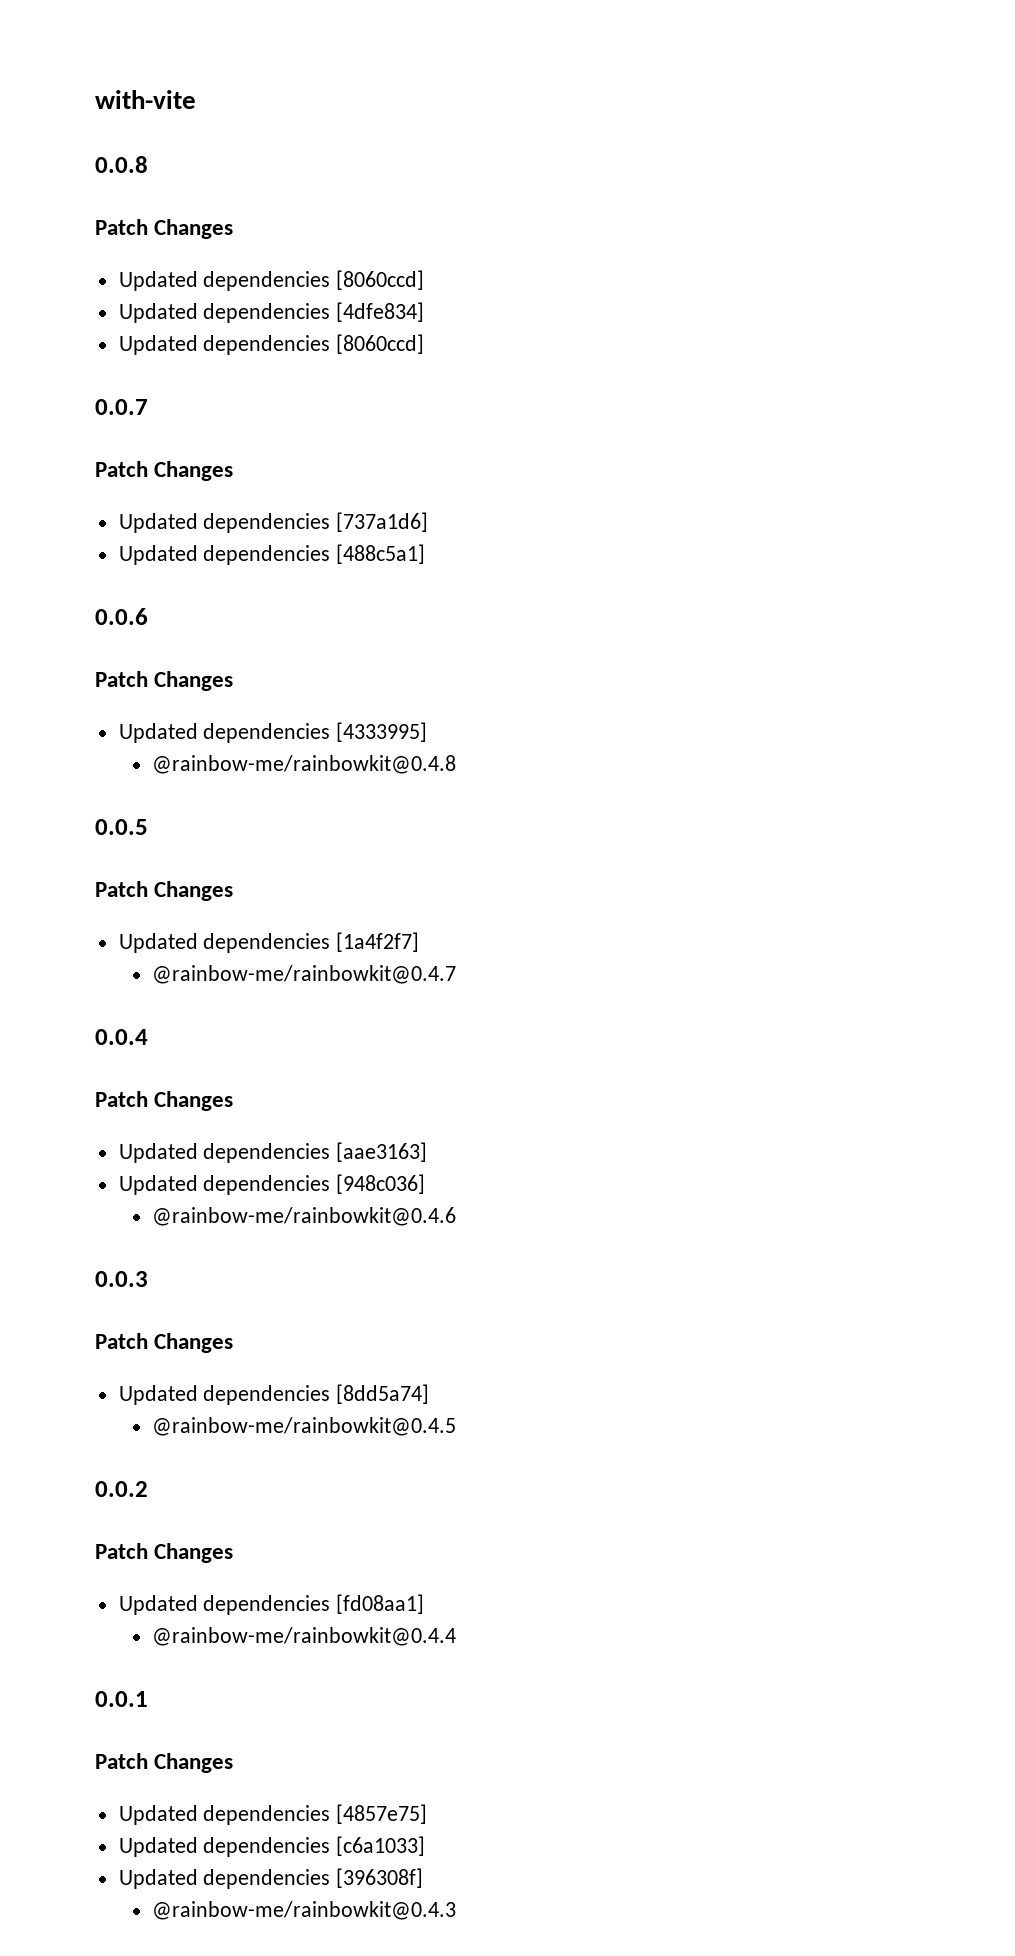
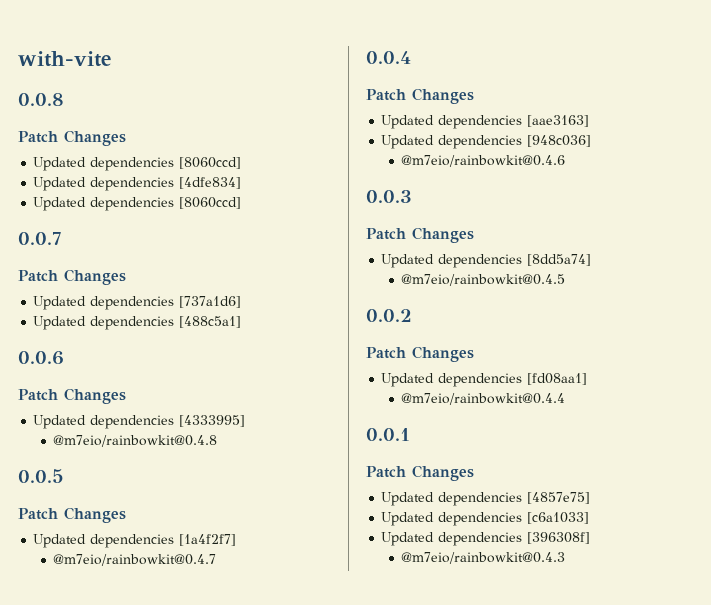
- @rainbow-me/rainbowkit@0.4.8
+ @m7eio/rainbowkit@0.4.8
- @rainbow-me/rainbowkit@0.4.7
+ @m7eio/rainbowkit@0.4.7
- @rainbow-me/rainbowkit@0.4.6
+ @m7eio/rainbowkit@0.4.6
- @rainbow-me/rainbowkit@0.4.5
+ @m7eio/rainbowkit@0.4.5
- @rainbow-me/rainbowkit@0.4.4
+ @m7eio/rainbowkit@0.4.4
- @rainbow-me/rainbowkit@0.4.3
+ @m7eio/rainbowkit@0.4.3

